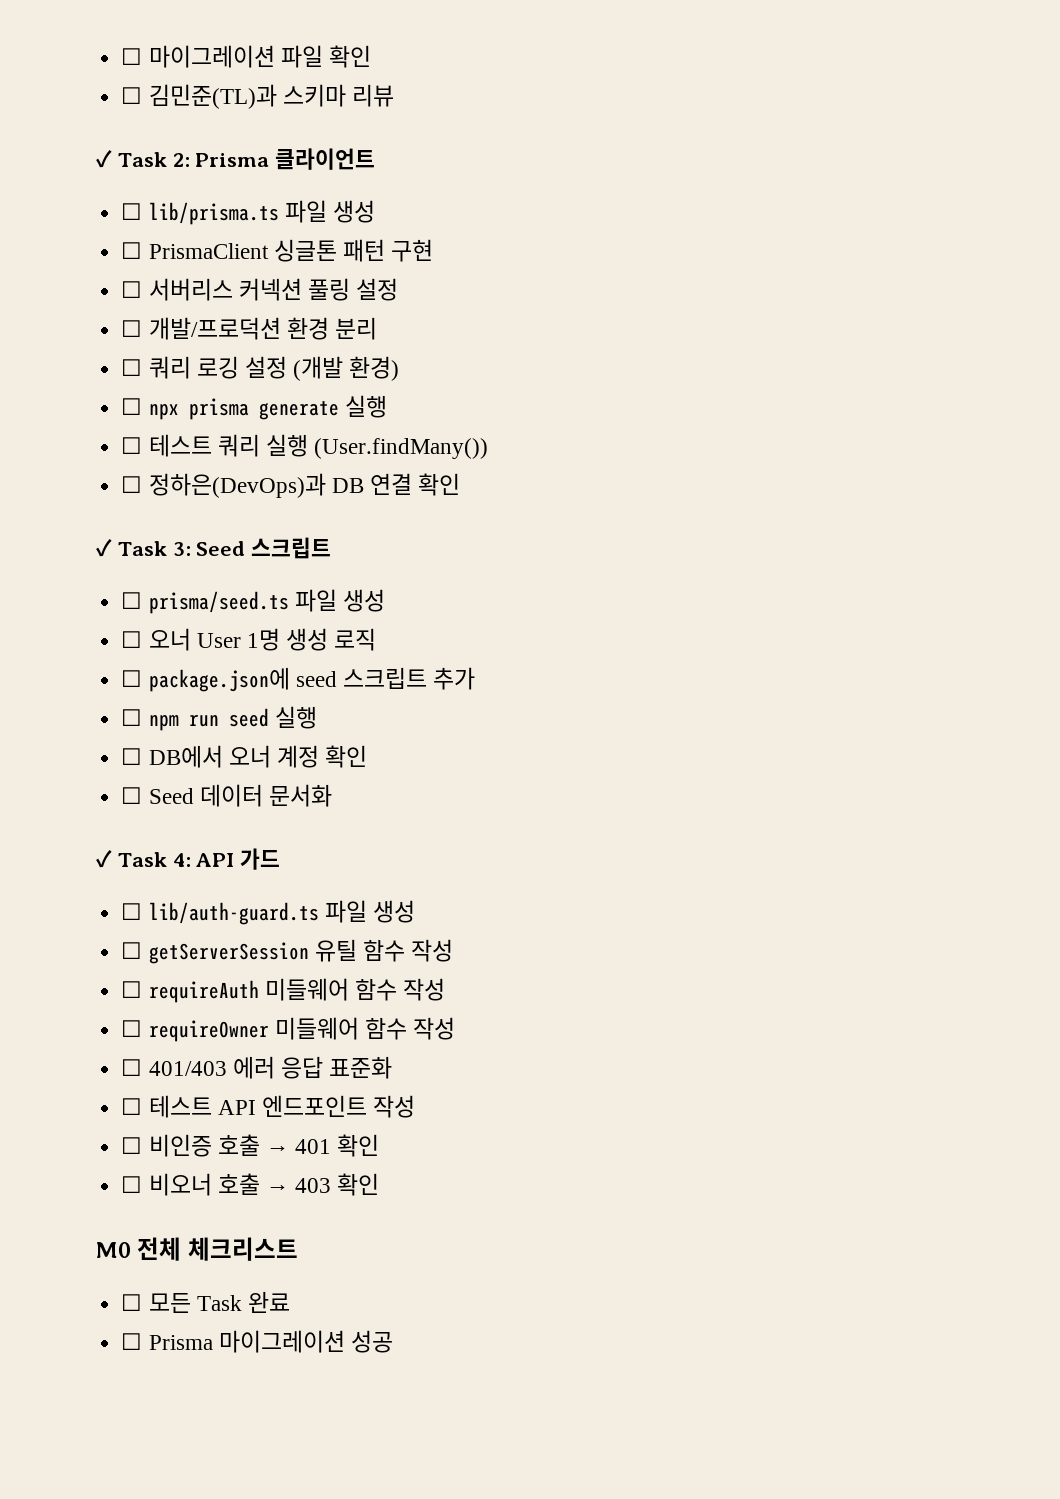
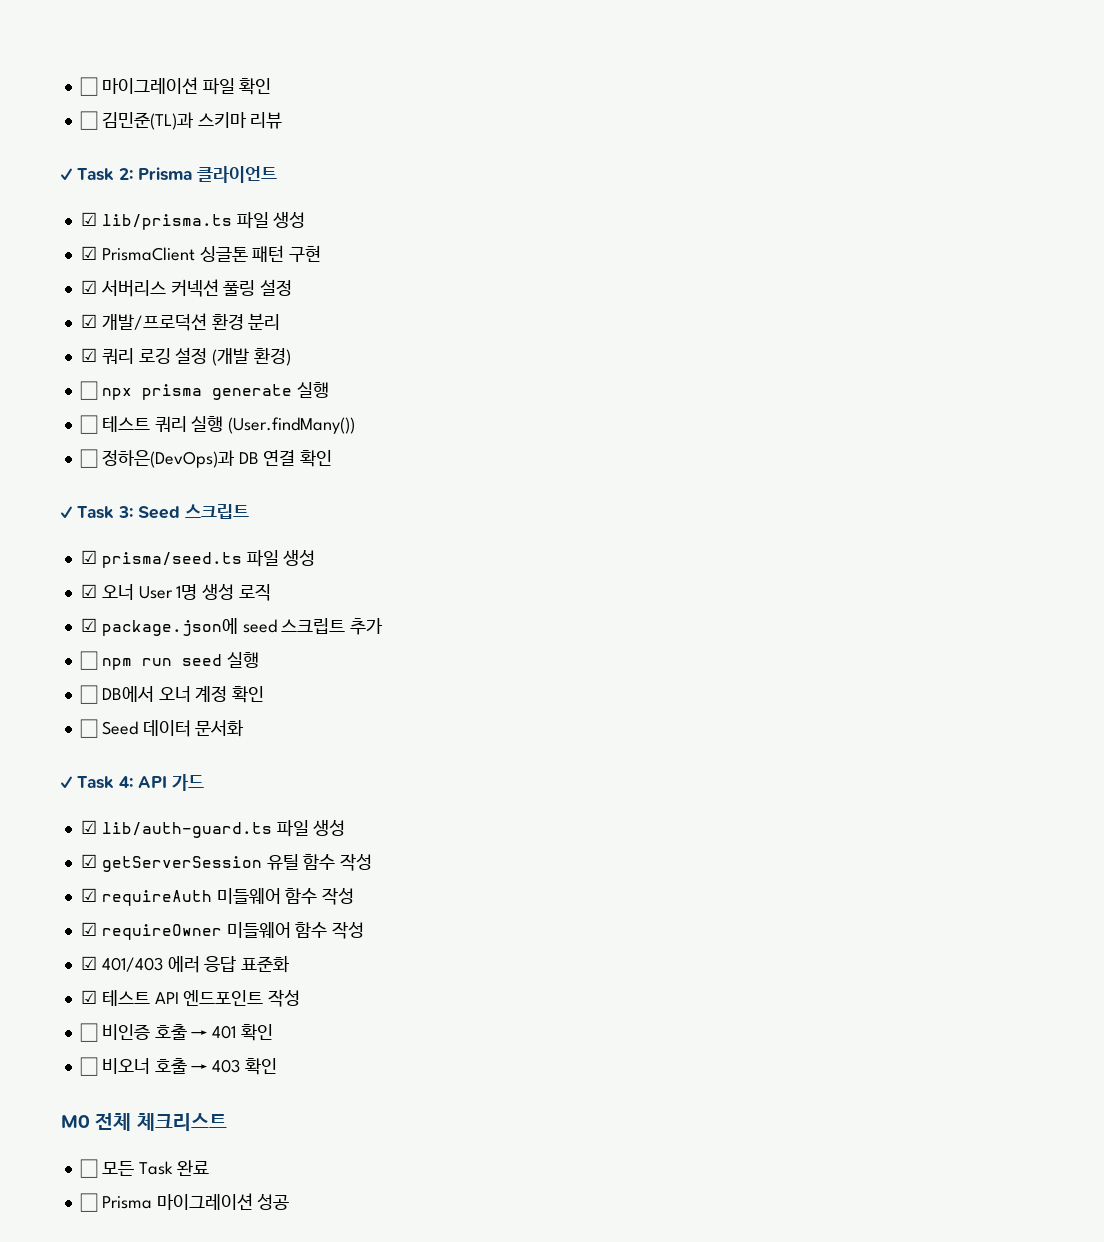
- ☐ lib/prisma.ts 파일 생성
+ ☑ lib/prisma.ts 파일 생성
- ☐ PrismaClient 싱글톤 패턴 구현
+ ☑ PrismaClient 싱글톤 패턴 구현
- ☐ 서버리스 커넥션 풀링 설정
+ ☑ 서버리스 커넥션 풀링 설정
- ☐ 개발/프로덕션 환경 분리
+ ☑ 개발/프로덕션 환경 분리
- ☐ 쿼리 로깅 설정 (개발 환경)
+ ☑ 쿼리 로깅 설정 (개발 환경)
- ☐ prisma/seed.ts 파일 생성
+ ☑ prisma/seed.ts 파일 생성
- ☐ 오너 User 1명 생성 로직
+ ☑ 오너 User 1명 생성 로직
- ☐ package.json에 seed 스크립트 추가
+ ☑ package.json에 seed 스크립트 추가
- ☐ lib/auth-guard.ts 파일 생성
+ ☑ lib/auth-guard.ts 파일 생성
- ☐ getServerSession 유틸 함수 작성
+ ☑ getServerSession 유틸 함수 작성
- ☐ requireAuth 미들웨어 함수 작성
+ ☑ requireAuth 미들웨어 함수 작성
- ☐ requireOwner 미들웨어 함수 작성
+ ☑ requireOwner 미들웨어 함수 작성
- ☐ 401/403 에러 응답 표준화
+ ☑ 401/403 에러 응답 표준화
- ☐ 테스트 API 엔드포인트 작성
+ ☑ 테스트 API 엔드포인트 작성

